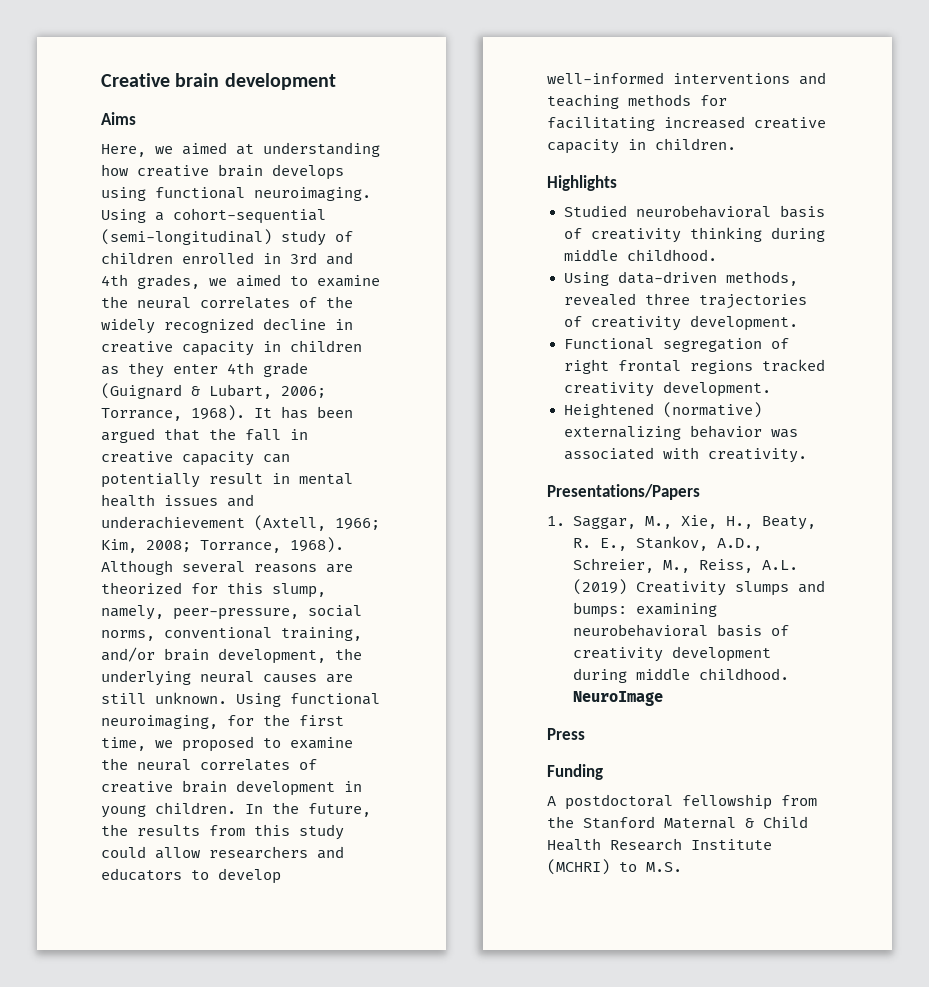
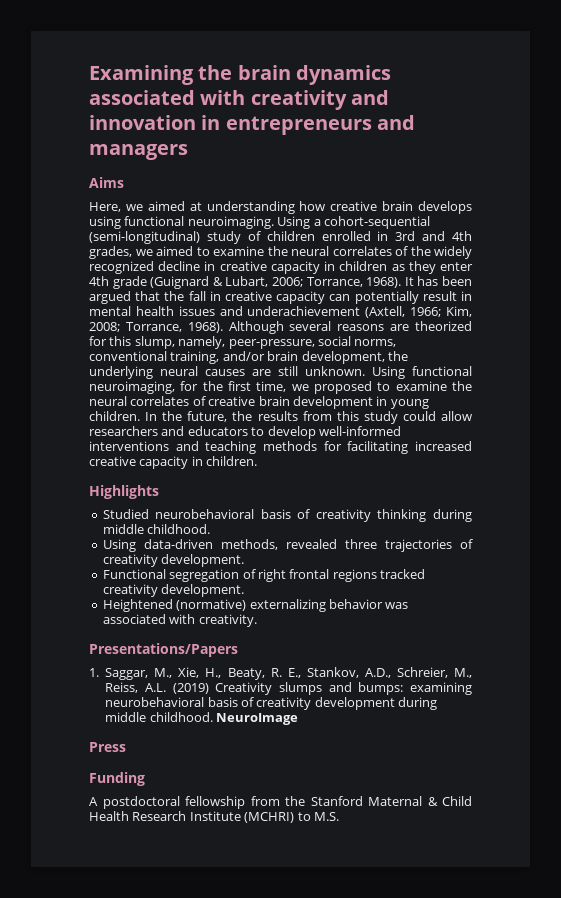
- Creative brain development
+ Examining the brain dynamics associated with creativity and innovation in entrepreneurs and managers

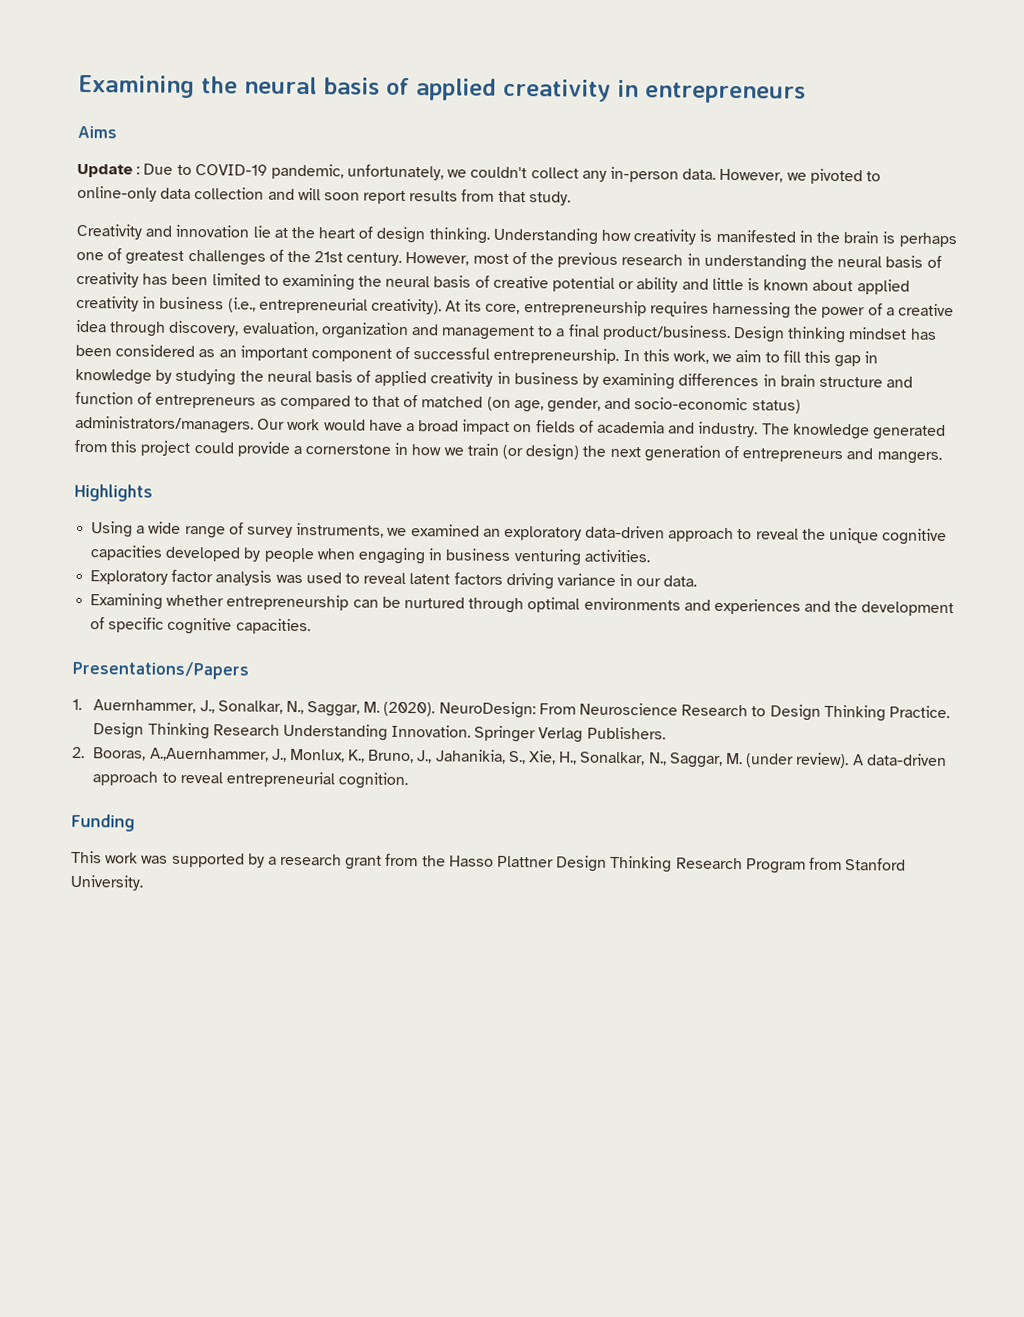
- Examining the brain dynamics associated with creativity and innovation in entrepreneurs and managers
+ Examining the neural basis of applied creativity in entrepreneurs
- Here, we aimed at understanding how creative brain develops using functional neuroimaging. Using a cohort-sequential (semi-longitudinal) study of children enrolled in 3rd and 4th grades, we aimed to examine the neural correlates of the widely recognized decline in creative capacity in children as they enter 4th grade (Guignard & Lubart, 2006; Torrance, 1968). It has been argued that the fall in creative capacity can potentially result in mental health issues and underachievement (Axtell, 1966; Kim, 2008; Torrance, 1968). Although several reasons are theorized for this slump, namely, peer-pressure, social norms, conventional training, and/or brain development, the underlying neural causes are still unknown. Using functional neuroimaging, for the first time, we proposed to examine the neural correlates of creative brain development in young children. In the future, the results from this study could allow researchers and educators to develop well-informed interventions and teaching methods for facilitating increased creative capacity in children.
+ Update : Due to COVID-19 pandemic, unfortunately, we couldn't collect any in-person data. However, we pivoted to online-only data collection and will soon report results from that study.
+ Creativity and innovation lie at the heart of design thinking. Understanding how creativity is manifested in the brain is perhaps one of greatest challenges of the 21st century. However, most of the previous research in understanding the neural basis of creativity has been limited to examining the neural basis of creative potential or ability and little is known about applied creativity in business (i.e., entrepreneurial creativity). At its core, entrepreneurship requires harnessing the power of a creative idea through discovery, evaluation, organization and management to a final product/business. Design thinking mindset has been considered as an important component of successful entrepreneurship. In this work, we aim to fill this gap in knowledge by studying the neural basis of applied creativity in business by examining differences in brain structure and function of entrepreneurs as compared to that of matched (on age, gender, and socio-economic status) administrators/managers. Our work would have a broad impact on fields of academia and industry. The knowledge generated from this project could provide a cornerstone in how we train (or design) the next generation of entrepreneurs and mangers.
  Highlights
- Studied neurobehavioral basis of creativity thinking during middle childhood.
- Using data-driven methods, revealed three trajectories of creativity development.
- Functional segregation of right frontal regions tracked creativity development.
- Heightened (normative) externalizing behavior was associated with creativity.
+ Using a wide range of survey instruments, we examined an exploratory data-driven approach to reveal the unique cognitive capacities developed by people when engaging in business venturing activities.
+ Exploratory factor analysis was used to reveal latent factors driving variance in our data.
+ Examining whether entrepreneurship can be nurtured through optimal environments and experiences and the development of specific cognitive capacities.
  Presentations/Papers
- 1. Saggar, M., Xie, H., Beaty, R. E., Stankov, A.D., Schreier, M., Reiss, A.L. (2019) Creativity slumps and bumps: examining neurobehavioral basis of creativity development during middle childhood. NeuroImage
- Press
+ 1. Auernhammer, J., Sonalkar, N., Saggar, M. (2020). NeuroDesign: From Neuroscience Research to Design Thinking Practice. Design Thinking Research Understanding Innovation. Springer Verlag Publishers.
+ 2. Booras, A.,Auernhammer, J., Monlux, K., Bruno, J., Jahanikia, S., Xie, H., Sonalkar, N., Saggar, M. (under review). A data-driven approach to reveal entrepreneurial cognition.
  Funding
- A postdoctoral fellowship from the Stanford Maternal & Child Health Research Institute (MCHRI) to M.S.
+ This work was supported by a research grant from the Hasso Plattner Design Thinking Research Program from Stanford University.

